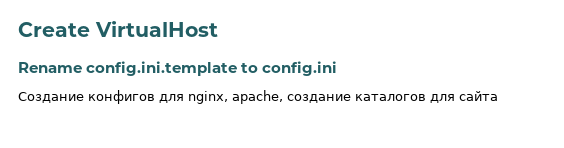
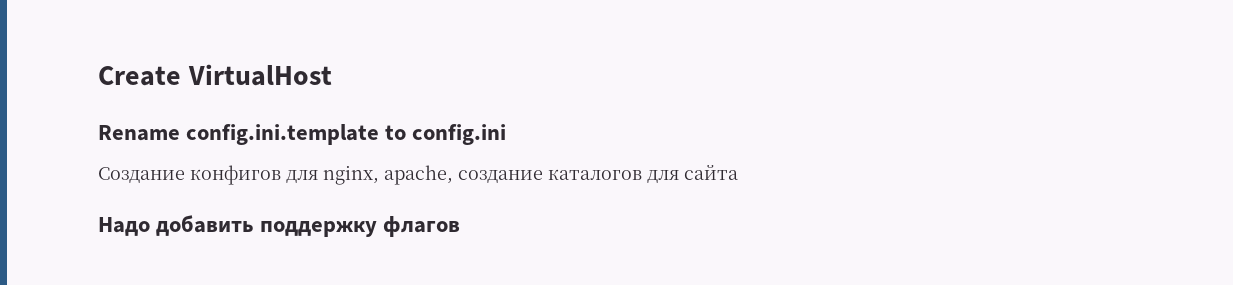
+ Надо добавить поддержку флагов

